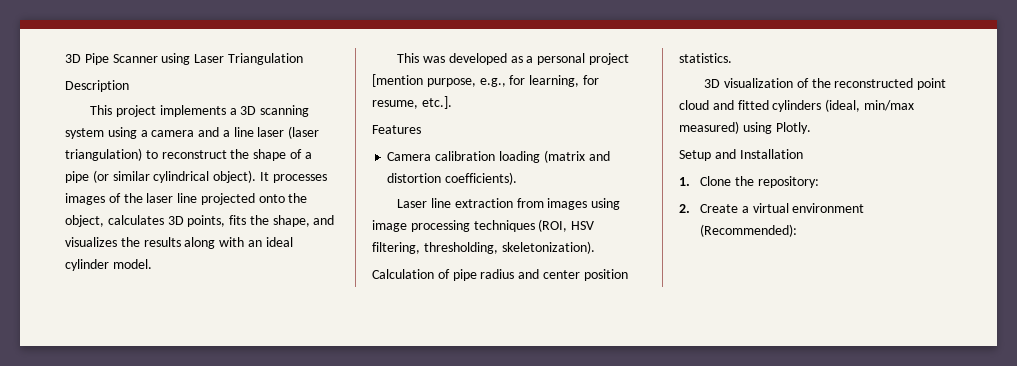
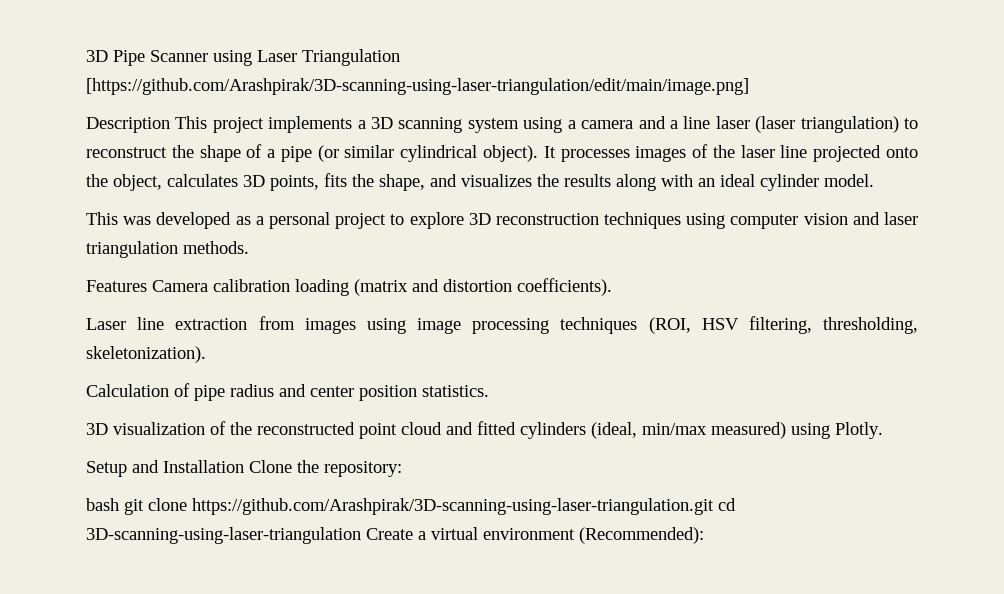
- 3D Pipe Scanner using Laser Triangulation
+ 3D Pipe Scanner using Laser Triangulation [https://github.com/Arashpirak/3D-scanning-using-laser-triangulation/edit/main/image.png]
- Description
- This project implements a 3D scanning system using a camera and a line laser (laser triangulation) to reconstruct the shape of a pipe (or similar cylindrical object).
+ Description This project implements a 3D scanning system using a camera and a line laser (laser triangulation) to reconstruct the shape of a pipe (or similar cylindrical object).
- This was developed as a personal project [mention purpose, e.g., for learning, for resume, etc.].
+ This was developed as a personal project to explore 3D reconstruction techniques using computer vision and laser triangulation methods.
- Features
- Camera calibration loading (matrix and distortion coefficients).
+ Features Camera calibration loading (matrix and distortion coefficients).
- Setup and Installation
- 1. Clone the repository:
+ Setup and Installation Clone the repository:
- 2. Create a virtual environment (Recommended):
+ bash git clone https://github.com/Arashpirak/3D-scanning-using-laser-triangulation.git cd 3D-scanning-using-laser-triangulation Create a virtual environment (Recommended):

